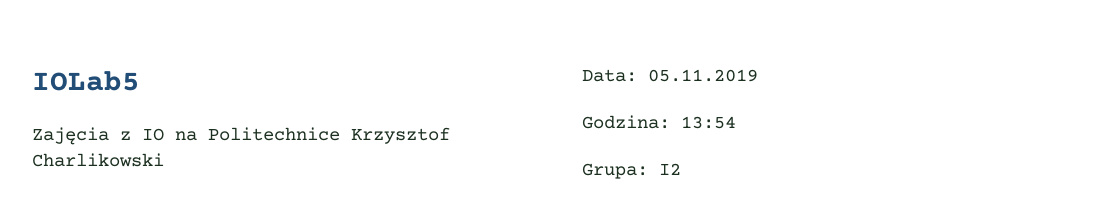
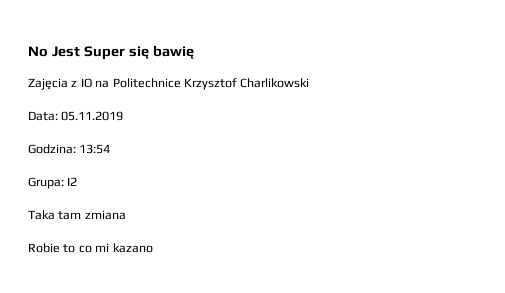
- IOLab5
+ No Jest Super się bawię
+ Taka tam zmiana
+ Robie to co mi kazano

